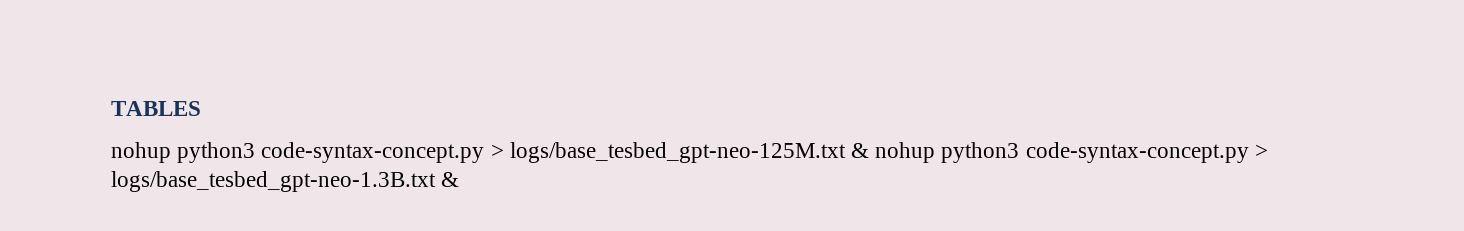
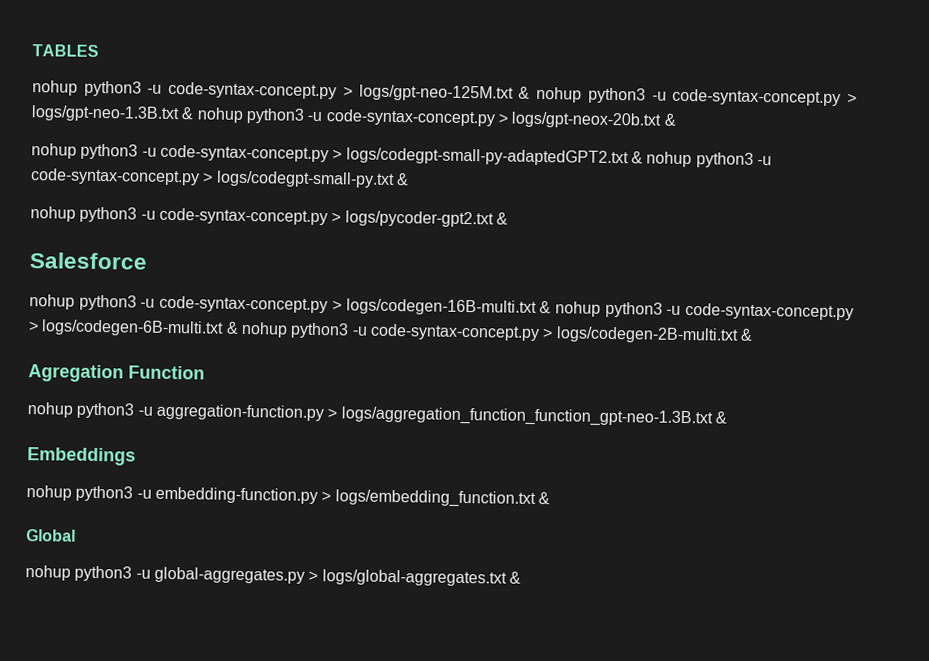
- nohup python3 code-syntax-concept.py > logs/base_tesbed_gpt-neo-125M.txt & nohup python3 code-syntax-concept.py > logs/base_tesbed_gpt-neo-1.3B.txt &
+ nohup python3 -u code-syntax-concept.py > logs/gpt-neo-125M.txt & nohup python3 -u code-syntax-concept.py > logs/gpt-neo-1.3B.txt & nohup python3 -u code-syntax-concept.py > logs/gpt-neox-20b.txt &
+ nohup python3 -u code-syntax-concept.py > logs/codegpt-small-py-adaptedGPT2.txt & nohup python3 -u code-syntax-concept.py > logs/codegpt-small-py.txt &
+ nohup python3 -u code-syntax-concept.py > logs/pycoder-gpt2.txt &
+ Salesforce
+ nohup python3 -u code-syntax-concept.py > logs/codegen-16B-multi.txt & nohup python3 -u code-syntax-concept.py > logs/codegen-6B-multi.txt & nohup python3 -u code-syntax-concept.py > logs/codegen-2B-multi.txt &
+ Agregation Function
+ nohup python3 -u aggregation-function.py > logs/aggregation_function_function_gpt-neo-1.3B.txt &
+ Embeddings
+ nohup python3 -u embedding-function.py > logs/embedding_function.txt &
+ Global
+ nohup python3 -u global-aggregates.py > logs/global-aggregates.txt &

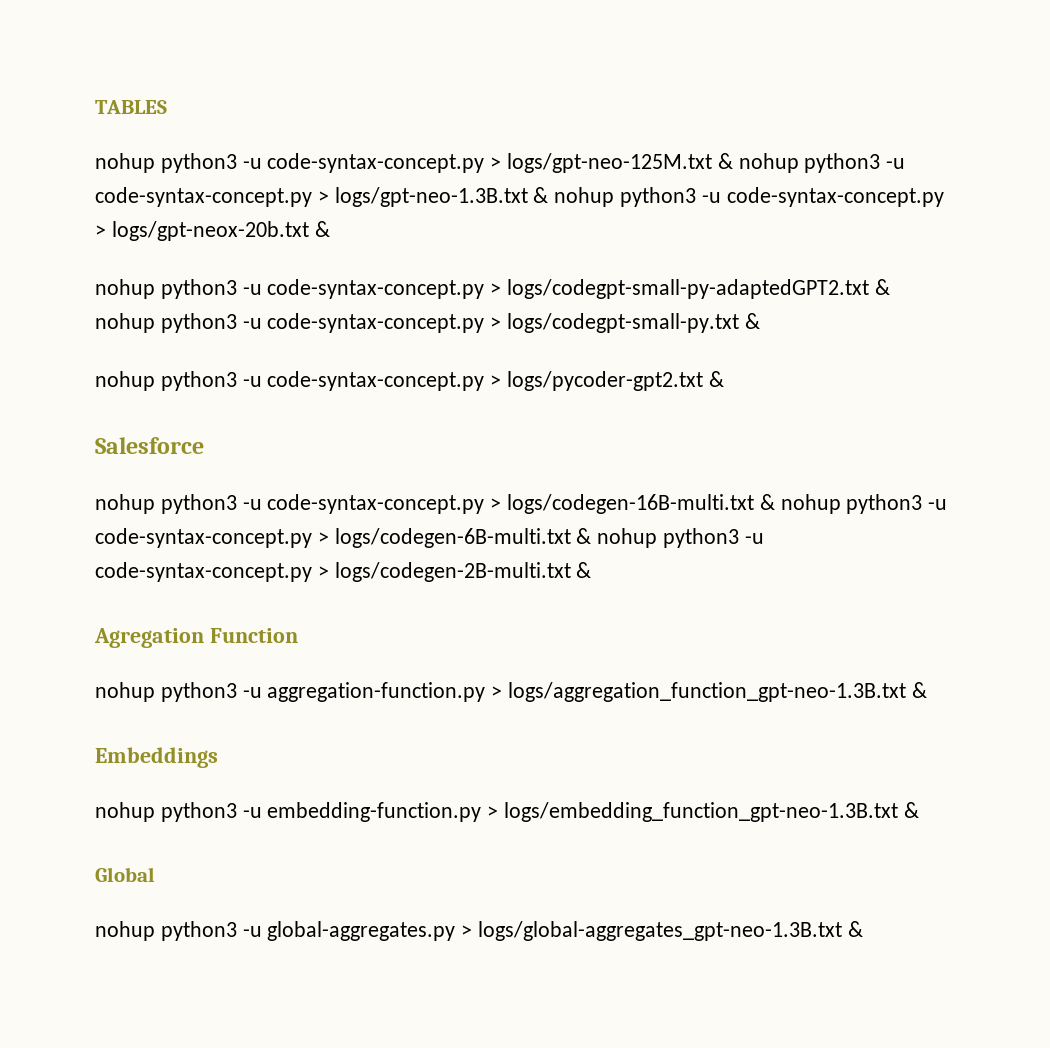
- nohup python3 -u aggregation-function.py > logs/aggregation_function_function_gpt-neo-1.3B.txt &
+ nohup python3 -u aggregation-function.py > logs/aggregation_function_gpt-neo-1.3B.txt &
- nohup python3 -u embedding-function.py > logs/embedding_function.txt &
+ nohup python3 -u embedding-function.py > logs/embedding_function_gpt-neo-1.3B.txt &
- nohup python3 -u global-aggregates.py > logs/global-aggregates.txt &
+ nohup python3 -u global-aggregates.py > logs/global-aggregates_gpt-neo-1.3B.txt &

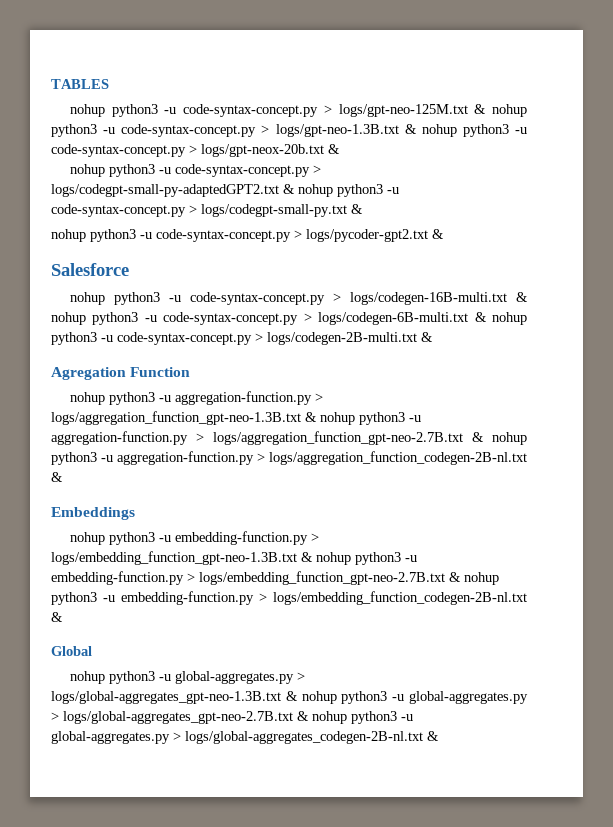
- nohup python3 -u aggregation-function.py > logs/aggregation_function_gpt-neo-1.3B.txt &
+ nohup python3 -u aggregation-function.py > logs/aggregation_function_gpt-neo-1.3B.txt & nohup python3 -u aggregation-function.py > logs/aggregation_function_gpt-neo-2.7B.txt & nohup python3 -u aggregation-function.py > logs/aggregation_function_codegen-2B-nl.txt &
- nohup python3 -u embedding-function.py > logs/embedding_function_gpt-neo-1.3B.txt &
+ nohup python3 -u embedding-function.py > logs/embedding_function_gpt-neo-1.3B.txt & nohup python3 -u embedding-function.py > logs/embedding_function_gpt-neo-2.7B.txt & nohup python3 -u embedding-function.py > logs/embedding_function_codegen-2B-nl.txt &
- nohup python3 -u global-aggregates.py > logs/global-aggregates_gpt-neo-1.3B.txt &
+ nohup python3 -u global-aggregates.py > logs/global-aggregates_gpt-neo-1.3B.txt & nohup python3 -u global-aggregates.py > logs/global-aggregates_gpt-neo-2.7B.txt & nohup python3 -u global-aggregates.py > logs/global-aggregates_codegen-2B-nl.txt &

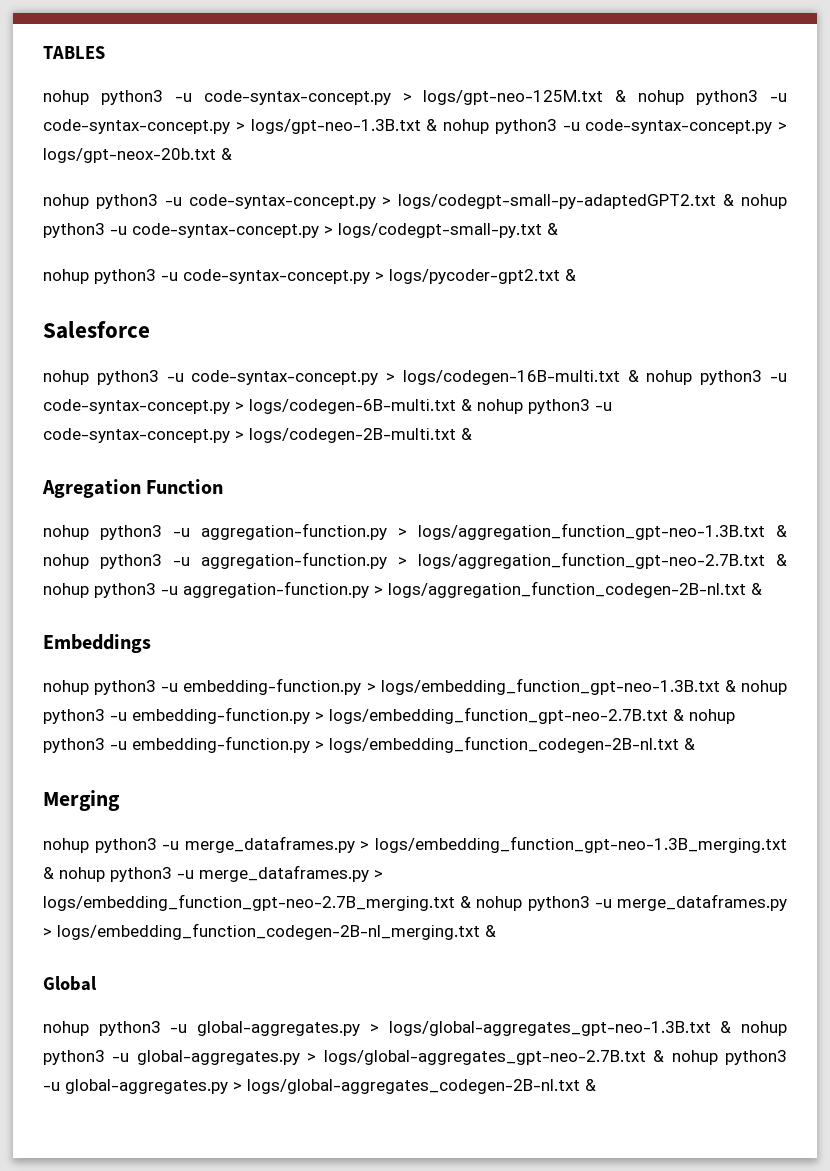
+ Merging
+ nohup python3 -u merge_dataframes.py > logs/embedding_function_gpt-neo-1.3B_merging.txt & nohup python3 -u merge_dataframes.py > logs/embedding_function_gpt-neo-2.7B_merging.txt & nohup python3 -u merge_dataframes.py > logs/embedding_function_codegen-2B-nl_merging.txt &

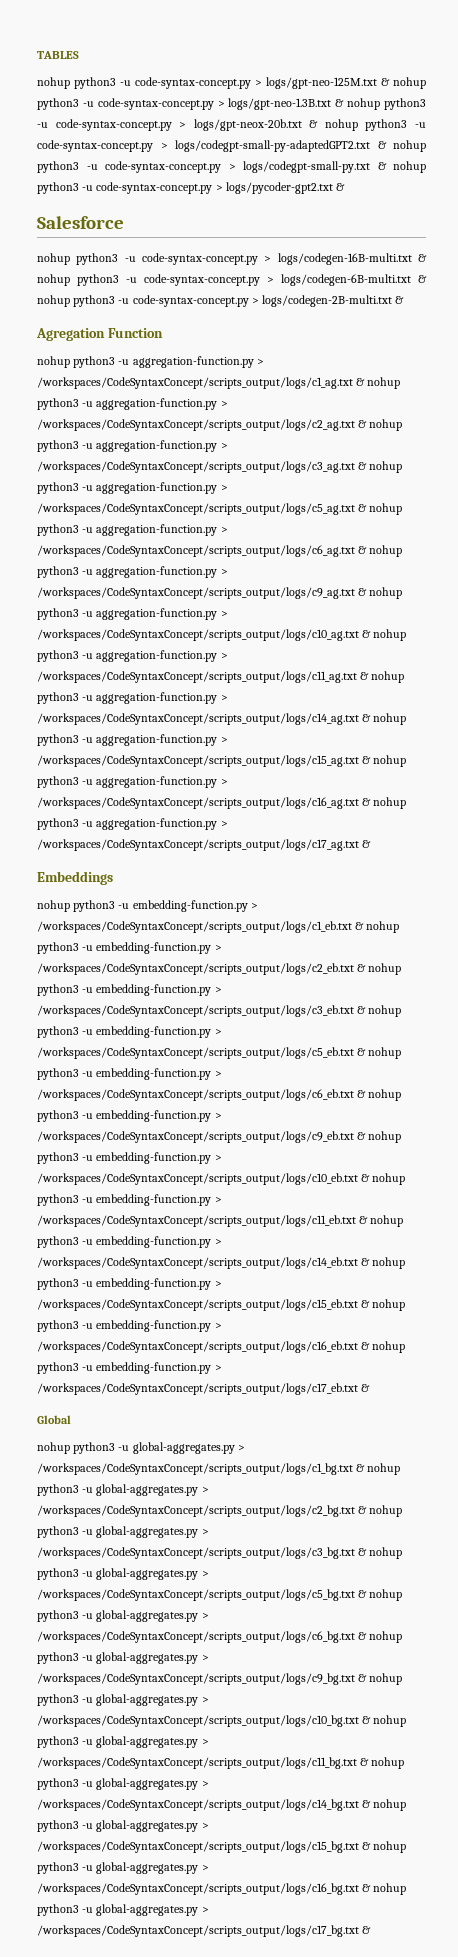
- nohup python3 -u code-syntax-concept.py > logs/gpt-neo-125M.txt & nohup python3 -u code-syntax-concept.py > logs/gpt-neo-1.3B.txt & nohup python3 -u code-syntax-concept.py > logs/gpt-neox-20b.txt &
- nohup python3 -u code-syntax-concept.py > logs/codegpt-small-py-adaptedGPT2.txt & nohup python3 -u code-syntax-concept.py > logs/codegpt-small-py.txt &
- nohup python3 -u code-syntax-concept.py > logs/pycoder-gpt2.txt &
+ nohup python3 -u code-syntax-concept.py > logs/gpt-neo-125M.txt & nohup python3 -u code-syntax-concept.py > logs/gpt-neo-1.3B.txt & nohup python3 -u code-syntax-concept.py > logs/gpt-neox-20b.txt & nohup python3 -u code-syntax-concept.py > logs/codegpt-small-py-adaptedGPT2.txt & nohup python3 -u code-syntax-concept.py > logs/codegpt-small-py.txt & nohup python3 -u code-syntax-concept.py > logs/pycoder-gpt2.txt &
- nohup python3 -u aggregation-function.py > logs/aggregation_function_gpt-neo-1.3B.txt & nohup python3 -u aggregation-function.py > logs/aggregation_function_gpt-neo-2.7B.txt & nohup python3 -u aggregation-function.py > logs/aggregation_function_codegen-2B-nl.txt &
+ nohup python3 -u aggregation-function.py > /workspaces/CodeSyntaxConcept/scripts_output/logs/c1_ag.txt & nohup python3 -u aggregation-function.py > /workspaces/CodeSyntaxConcept/scripts_output/logs/c2_ag.txt & nohup python3 -u aggregation-function.py > /workspaces/CodeSyntaxConcept/scripts_output/logs/c3_ag.txt & nohup python3 -u aggregation-function.py > /workspaces/CodeSyntaxConcept/scripts_output/logs/c5_ag.txt & nohup python3 -u aggregation-function.py > /workspaces/CodeSyntaxConcept/scripts_output/logs/c6_ag.txt & nohup python3 -u aggregation-function.py > /workspaces/CodeSyntaxConcept/scripts_output/logs/c9_ag.txt & nohup python3 -u aggregation-function.py > /workspaces/CodeSyntaxConcept/scripts_output/logs/c10_ag.txt & nohup python3 -u aggregation-function.py > /workspaces/CodeSyntaxConcept/scripts_output/logs/c11_ag.txt & nohup python3 -u aggregation-function.py > /workspaces/CodeSyntaxConcept/scripts_output/logs/c14_ag.txt & nohup python3 -u aggregation-function.py > /workspaces/CodeSyntaxConcept/scripts_output/logs/c15_ag.txt & nohup python3 -u aggregation-function.py > /workspaces/CodeSyntaxConcept/scripts_output/logs/c16_ag.txt & nohup python3 -u aggregation-function.py > /workspaces/CodeSyntaxConcept/scripts_output/logs/c17_ag.txt &
- nohup python3 -u embedding-function.py > logs/embedding_function_gpt-neo-1.3B.txt & nohup python3 -u embedding-function.py > logs/embedding_function_gpt-neo-2.7B.txt & nohup python3 -u embedding-function.py > logs/embedding_function_codegen-2B-nl.txt &
- Merging
- nohup python3 -u merge_dataframes.py > logs/embedding_function_gpt-neo-1.3B_merging.txt & nohup python3 -u merge_dataframes.py > logs/embedding_function_gpt-neo-2.7B_merging.txt & nohup python3 -u merge_dataframes.py > logs/embedding_function_codegen-2B-nl_merging.txt &
+ nohup python3 -u embedding-function.py > /workspaces/CodeSyntaxConcept/scripts_output/logs/c1_eb.txt & nohup python3 -u embedding-function.py > /workspaces/CodeSyntaxConcept/scripts_output/logs/c2_eb.txt & nohup python3 -u embedding-function.py > /workspaces/CodeSyntaxConcept/scripts_output/logs/c3_eb.txt & nohup python3 -u embedding-function.py > /workspaces/CodeSyntaxConcept/scripts_output/logs/c5_eb.txt & nohup python3 -u embedding-function.py > /workspaces/CodeSyntaxConcept/scripts_output/logs/c6_eb.txt & nohup python3 -u embedding-function.py > /workspaces/CodeSyntaxConcept/scripts_output/logs/c9_eb.txt & nohup python3 -u embedding-function.py > /workspaces/CodeSyntaxConcept/scripts_output/logs/c10_eb.txt & nohup python3 -u embedding-function.py > /workspaces/CodeSyntaxConcept/scripts_output/logs/c11_eb.txt & nohup python3 -u embedding-function.py > /workspaces/CodeSyntaxConcept/scripts_output/logs/c14_eb.txt & nohup python3 -u embedding-function.py > /workspaces/CodeSyntaxConcept/scripts_output/logs/c15_eb.txt & nohup python3 -u embedding-function.py > /workspaces/CodeSyntaxConcept/scripts_output/logs/c16_eb.txt & nohup python3 -u embedding-function.py > /workspaces/CodeSyntaxConcept/scripts_output/logs/c17_eb.txt &
- nohup python3 -u global-aggregates.py > logs/global-aggregates_gpt-neo-1.3B.txt & nohup python3 -u global-aggregates.py > logs/global-aggregates_gpt-neo-2.7B.txt & nohup python3 -u global-aggregates.py > logs/global-aggregates_codegen-2B-nl.txt &
+ nohup python3 -u global-aggregates.py > /workspaces/CodeSyntaxConcept/scripts_output/logs/c1_bg.txt & nohup python3 -u global-aggregates.py > /workspaces/CodeSyntaxConcept/scripts_output/logs/c2_bg.txt & nohup python3 -u global-aggregates.py > /workspaces/CodeSyntaxConcept/scripts_output/logs/c3_bg.txt & nohup python3 -u global-aggregates.py > /workspaces/CodeSyntaxConcept/scripts_output/logs/c5_bg.txt & nohup python3 -u global-aggregates.py > /workspaces/CodeSyntaxConcept/scripts_output/logs/c6_bg.txt & nohup python3 -u global-aggregates.py > /workspaces/CodeSyntaxConcept/scripts_output/logs/c9_bg.txt & nohup python3 -u global-aggregates.py > /workspaces/CodeSyntaxConcept/scripts_output/logs/c10_bg.txt & nohup python3 -u global-aggregates.py > /workspaces/CodeSyntaxConcept/scripts_output/logs/c11_bg.txt & nohup python3 -u global-aggregates.py > /workspaces/CodeSyntaxConcept/scripts_output/logs/c14_bg.txt & nohup python3 -u global-aggregates.py > /workspaces/CodeSyntaxConcept/scripts_output/logs/c15_bg.txt & nohup python3 -u global-aggregates.py > /workspaces/CodeSyntaxConcept/scripts_output/logs/c16_bg.txt & nohup python3 -u global-aggregates.py > /workspaces/CodeSyntaxConcept/scripts_output/logs/c17_bg.txt &

